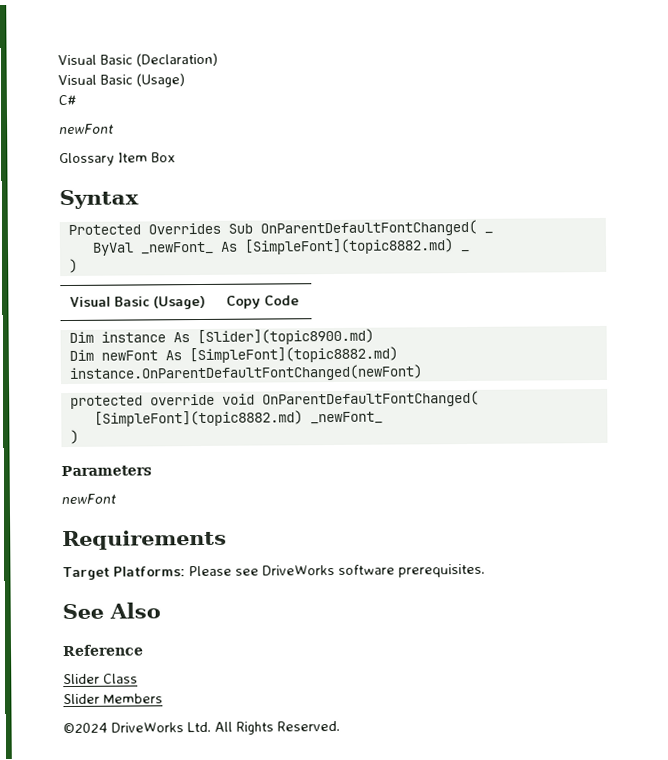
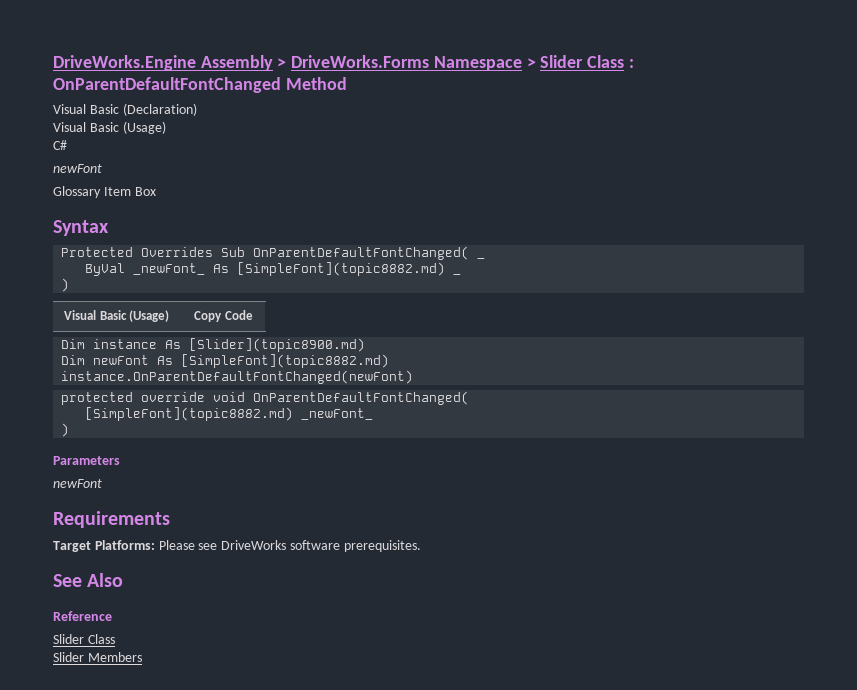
+ DriveWorks.Engine Assembly > DriveWorks.Forms Namespace > Slider Class : OnParentDefaultFontChanged Method
- ©2024 DriveWorks Ltd. All Rights Reserved.

